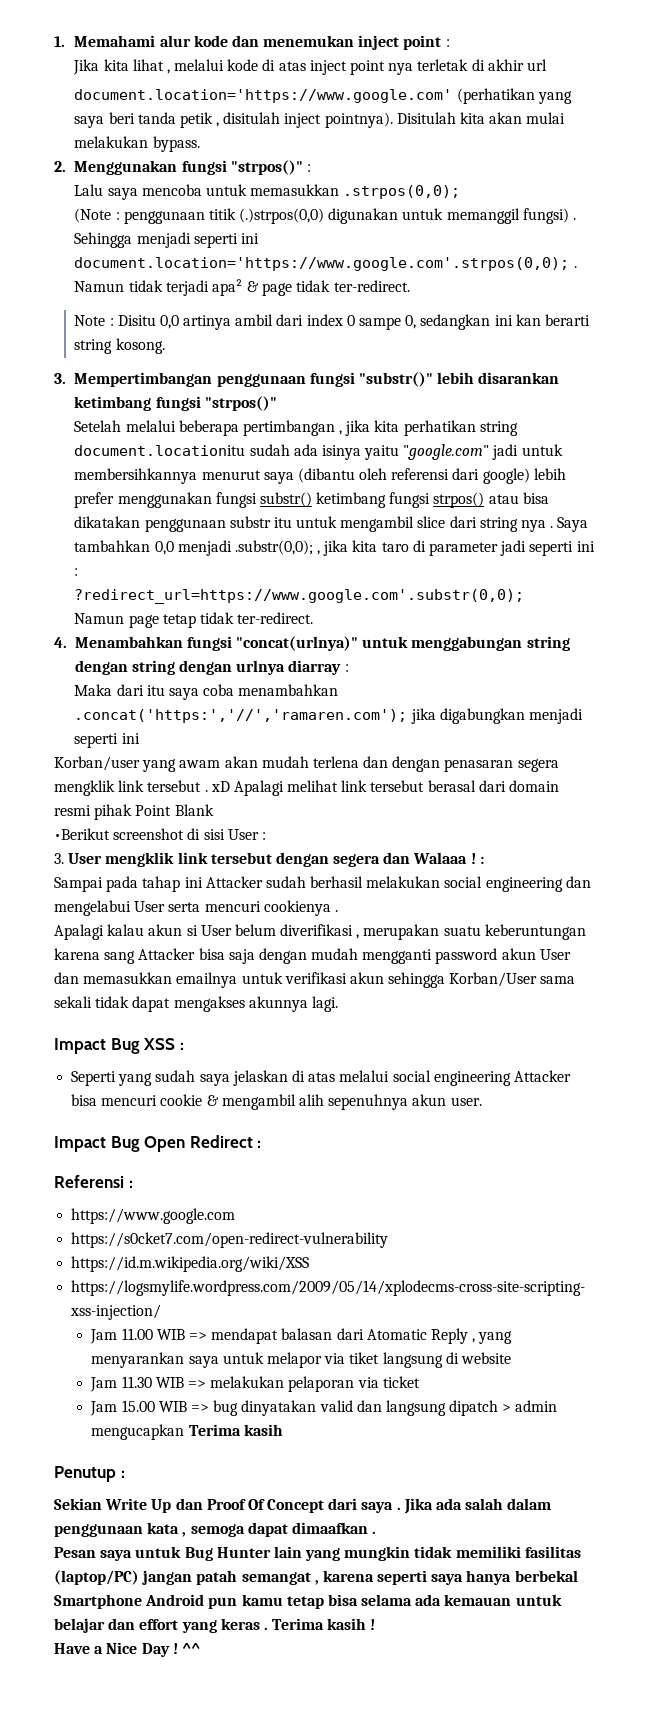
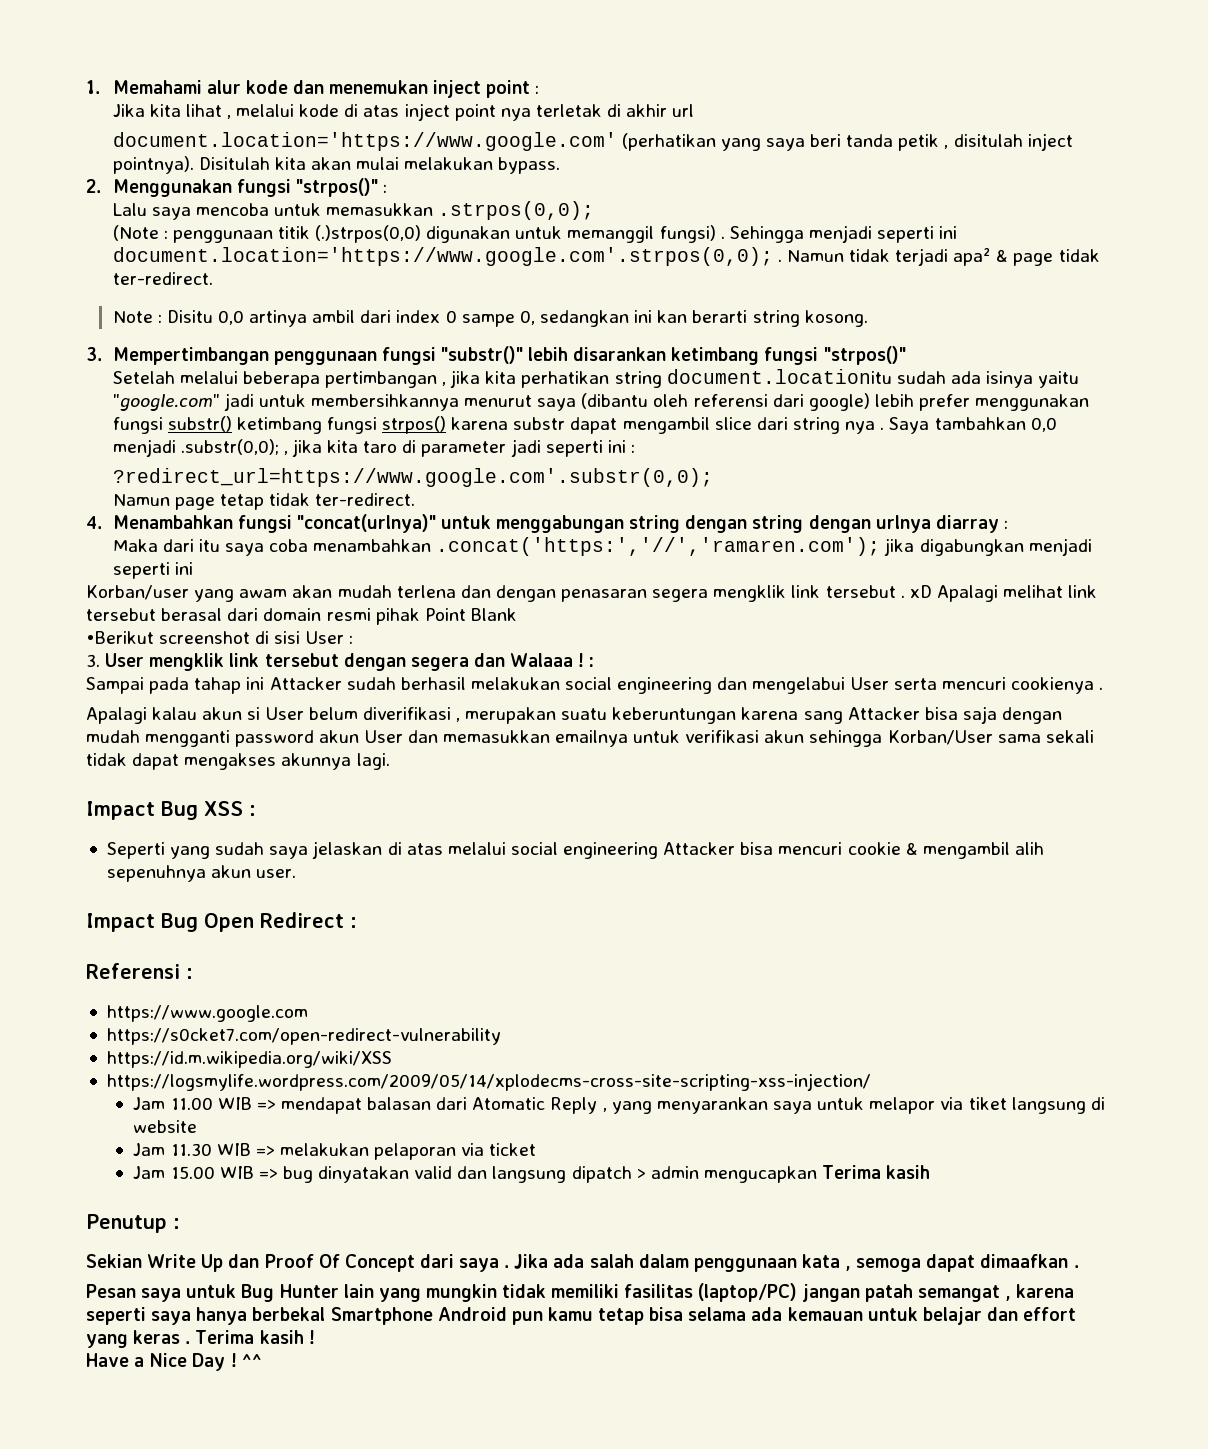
- Setelah melalui beberapa pertimbangan , jika kita perhatikan string document.locationitu sudah ada isinya yaitu "google.com" jadi untuk membersihkannya menurut saya (dibantu oleh referensi dari google) lebih prefer menggunakan fungsi substr() ketimbang fungsi strpos() atau bisa dikatakan penggunaan substr itu untuk mengambil slice dari string nya .
+ Setelah melalui beberapa pertimbangan , jika kita perhatikan string document.locationitu sudah ada isinya yaitu "google.com" jadi untuk membersihkannya menurut saya (dibantu oleh referensi dari google) lebih prefer menggunakan fungsi substr() ketimbang fungsi strpos() karena substr dapat mengambil slice dari string nya .

